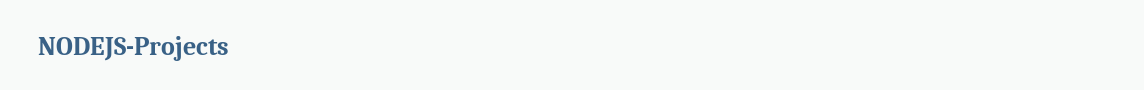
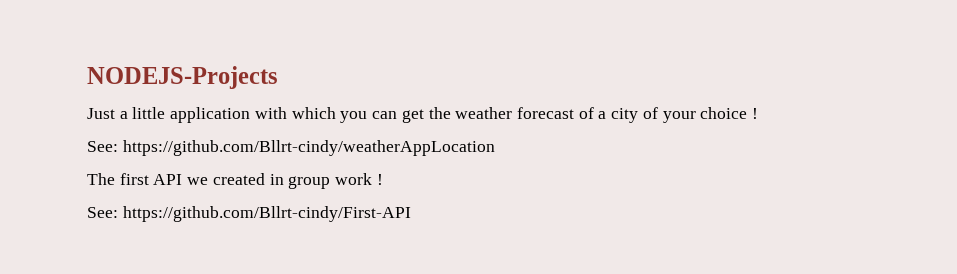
+ Just a little application with which you can get the weather forecast of a city of your choice !
+ See: https://github.com/Bllrt-cindy/weatherAppLocation
+ The first API we created in group work !
+ See: https://github.com/Bllrt-cindy/First-API

